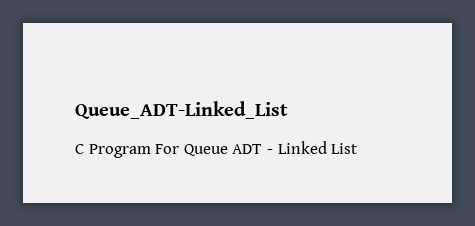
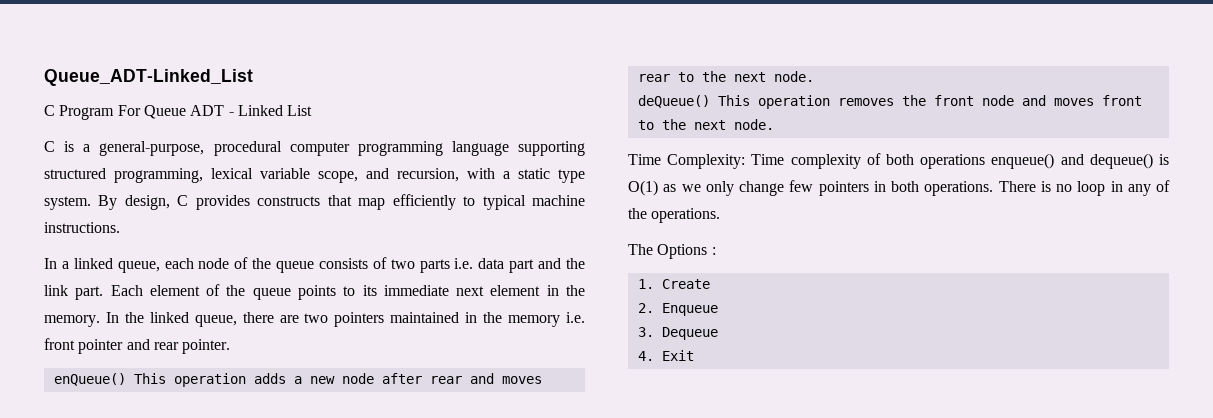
+ C is a general-purpose, procedural computer programming language supporting structured programming, lexical variable scope, and recursion, with a static type system. By design, C provides constructs that map efficiently to typical machine instructions.
+ In a linked queue, each node of the queue consists of two parts i.e. data part and the link part. Each element of the queue points to its immediate next element in the memory. In the linked queue, there are two pointers maintained in the memory i.e. front pointer and rear pointer.
+ enQueue() This operation adds a new node after rear and moves rear to the next node.
+ deQueue() This operation removes the front node and moves front to the next node.
+ Time Complexity: Time complexity of both operations enqueue() and dequeue() is O(1) as we only change few pointers in both operations. There is no loop in any of the operations.
+ The Options :
+ 1. Create
+ 2. Enqueue
+ 3. Dequeue
+ 4. Exit

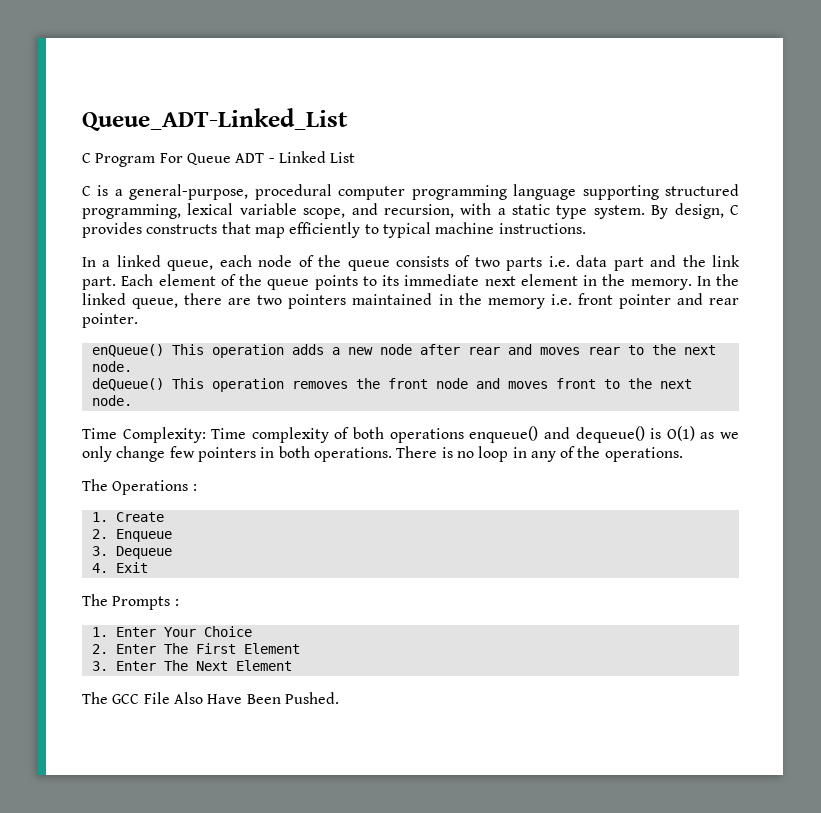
- The Options :
+ The Operations :
+ The Prompts :
+ 1. Enter Your Choice
+ 2. Enter The First Element
+ 3. Enter The Next Element
+ The GCC File Also Have Been Pushed.

